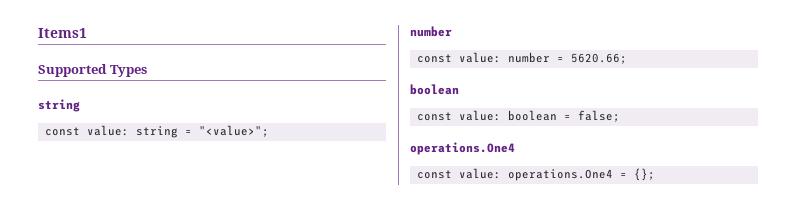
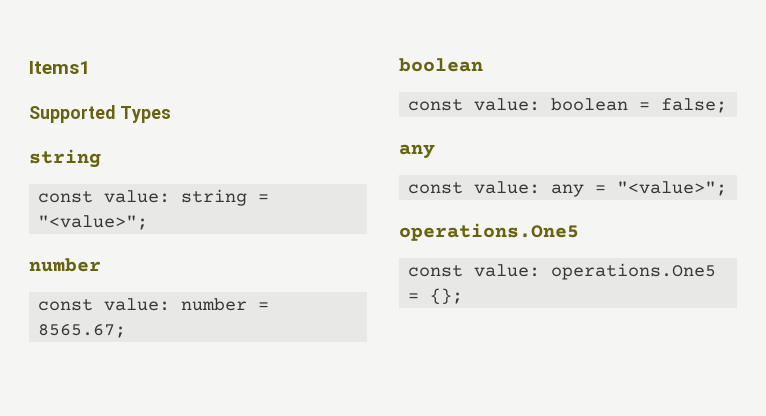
- const value: number = 5620.66;
+ const value: number = 8565.67;
  const value: boolean = false;
- operations.One4
- const value: operations.One4 = {};
+ any
+ const value: any = "<value>";
+ operations.One5
+ const value: operations.One5 = {};

